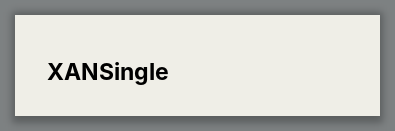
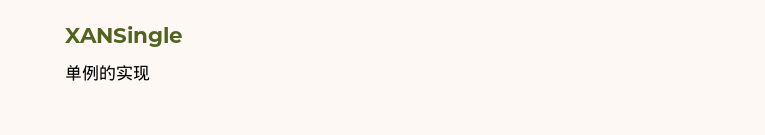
+ 单例的实现

